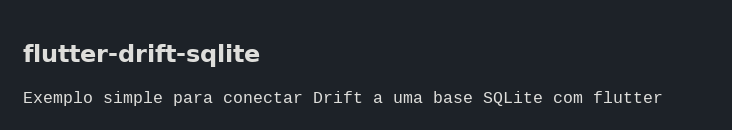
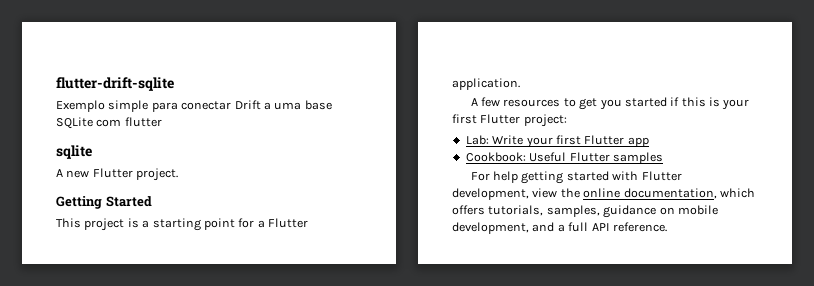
+ sqlite
+ A new Flutter project.
+ Getting Started
+ This project is a starting point for a Flutter application.
+ A few resources to get you started if this is your first Flutter project:
+ Lab: Write your first Flutter app
+ Cookbook: Useful Flutter samples
+ For help getting started with Flutter development, view the online documentation, which offers tutorials, samples, guidance on mobile development, and a full API reference.

